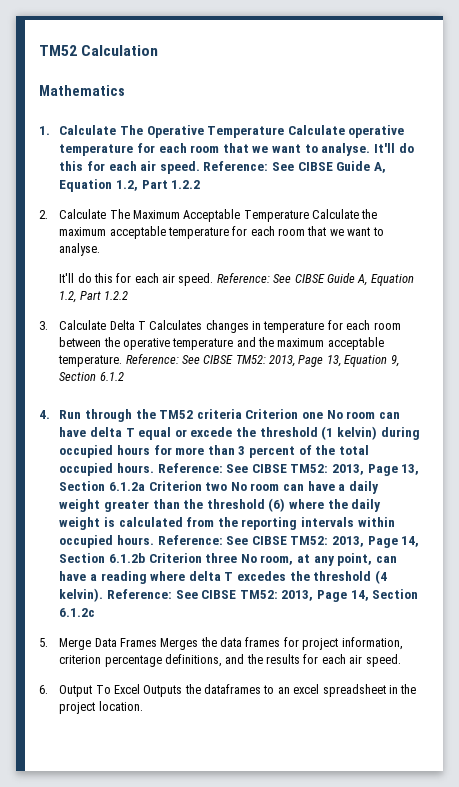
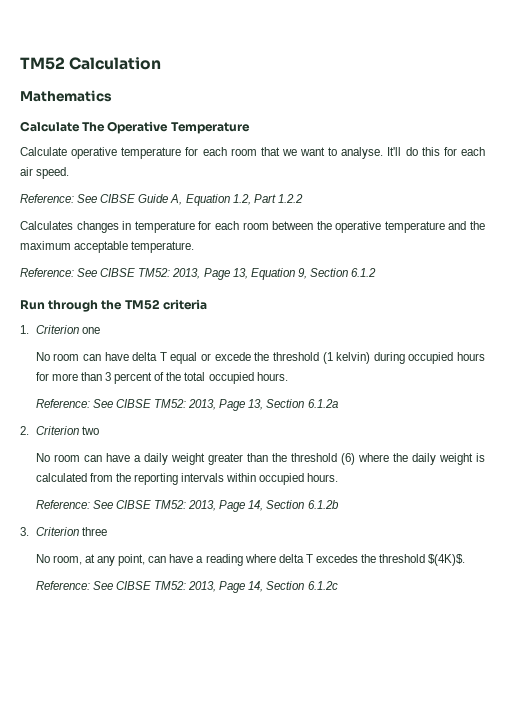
- 1. Calculate The Operative Temperature Calculate operative temperature for each room that we want to analyse. It'll do this for each air speed. Reference: See CIBSE Guide A, Equation 1.2, Part 1.2.2
- 2. Calculate The Maximum Acceptable Temperature Calculate the maximum acceptable temperature for each room that we want to analyse.
- It'll do this for each air speed. Reference: See CIBSE Guide A, Equation 1.2, Part 1.2.2
- 3. Calculate Delta T Calculates changes in temperature for each room between the operative temperature and the maximum acceptable temperature. Reference: See CIBSE TM52: 2013, Page 13, Equation 9, Section 6.1.2
+ Calculate The Operative Temperature
+ Calculate operative temperature for each room that we want to analyse. It'll do this for each air speed.
+ Reference: See CIBSE Guide A, Equation 1.2, Part 1.2.2
+ Calculates changes in temperature for each room between the operative temperature and the maximum acceptable temperature.
+ Reference: See CIBSE TM52: 2013, Page 13, Equation 9, Section 6.1.2
- 4. Run through the TM52 criteria Criterion one No room can have delta T equal or excede the threshold (1 kelvin) during occupied hours for more than 3 percent of the total occupied hours. Reference:
+ Run through the TM52 criteria
+ 1. Criterion one
+ No room can have delta T equal or excede the threshold (1 kelvin) during occupied hours for more than 3 percent of the total occupied hours.
+ Reference:
- 2013, Page 13, Section 6.1.2a Criterion two No room can have a daily weight greater than the threshold (6) where the daily weight is calculated from the reporting intervals within occupied hours. Reference:
+ 2013, Page 13, Section 6.1.2a
+ 2. Criterion two
+ No room can have a daily weight greater than the threshold (6) where the daily weight is calculated from the reporting intervals within occupied hours.
+ Reference:
- 2013, Page 14, Section 6.1.2b Criterion three No room, at any point, can have a reading where delta T excedes the threshold (4 kelvin). Reference:
+ 2013, Page 14, Section 6.1.2b
+ 3. Criterion three
+ No room, at any point, can have a reading where delta T excedes the threshold $(4K)$.
+ Reference:
- 5. Merge Data Frames Merges the data frames for project information, criterion percentage definitions, and the results for each air speed.
- 6. Output To Excel Outputs the dataframes to an excel spreadsheet in the project location.

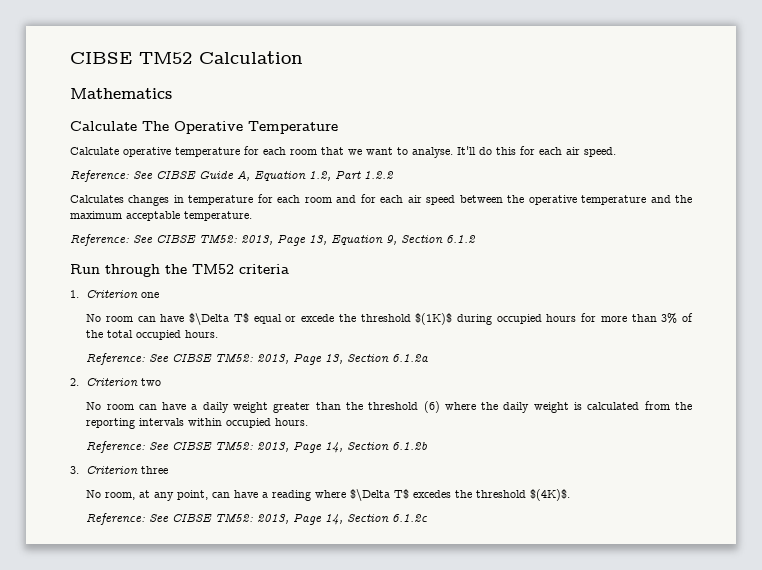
- TM52 Calculation
+ CIBSE TM52 Calculation
- Calculates changes in temperature for each room between the operative temperature and the maximum acceptable temperature.
+ Calculates changes in temperature for each room and for each air speed between the operative temperature and the maximum acceptable temperature.
- No room can have delta T equal or excede the threshold (1 kelvin) during occupied hours for more than 3 percent of the total occupied hours.
+ No room can have $\Delta T$ equal or excede the threshold $(1K)$ during occupied hours for more than 3% of the total occupied hours.
- No room, at any point, can have a reading where delta T excedes the threshold $(4K)$.
+ No room, at any point, can have a reading where $\Delta T$ excedes the threshold $(4K)$.

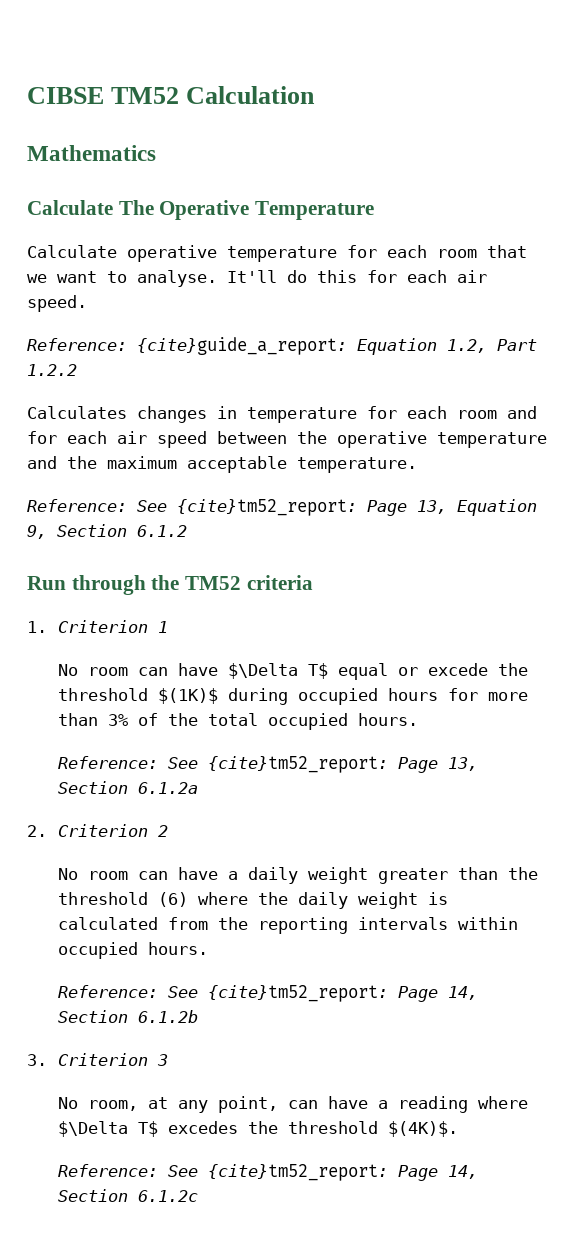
- Reference: See CIBSE Guide A, Equation 1.2, Part 1.2.2
+ Reference: {cite}guide_a_report: Equation 1.2, Part 1.2.2
- Reference: See CIBSE TM52: 2013, Page 13, Equation 9, Section 6.1.2
+ Reference: See {cite}tm52_report: Page 13, Equation 9, Section 6.1.2
- 1. Criterion one
+ 1. Criterion 1
- Reference: See CIBSE TM52: 2013, Page 13, Section 6.1.2a
+ Reference: See {cite}tm52_report: Page 13, Section 6.1.2a
- 2. Criterion two
+ 2. Criterion 2
- Reference: See CIBSE TM52: 2013, Page 14, Section 6.1.2b
+ Reference: See {cite}tm52_report: Page 14, Section 6.1.2b
- 3. Criterion three
+ 3. Criterion 3
- Reference: See CIBSE TM52: 2013, Page 14, Section 6.1.2c
+ Reference: See {cite}tm52_report: Page 14, Section 6.1.2c

